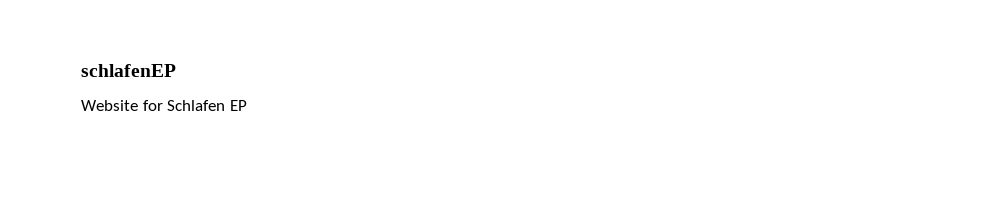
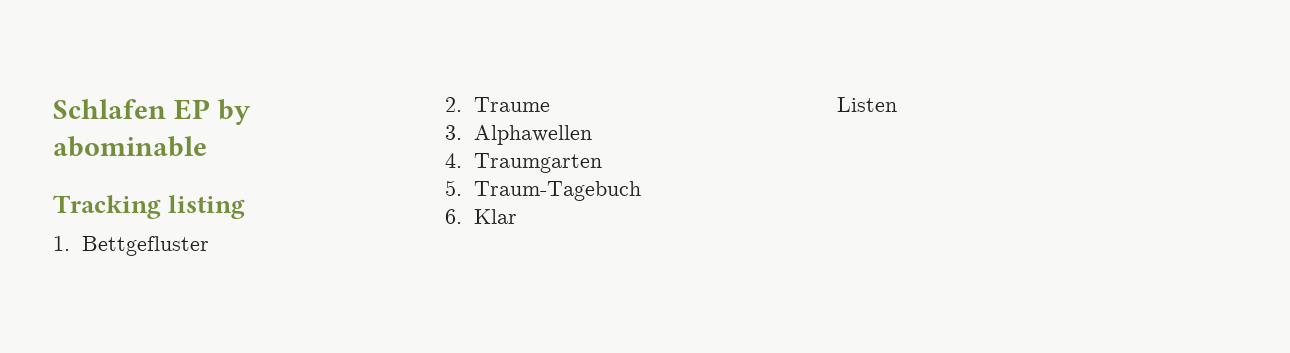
- schlafenEP
- Website for Schlafen EP
+ Schlafen EP by abominable
+ Tracking listing
+ 1. Bettgefluster
+ 2. Traume
+ 3. Alphawellen
+ 4. Traumgarten
+ 5. Traum-Tagebuch
+ 6. Klar
+ Listen

